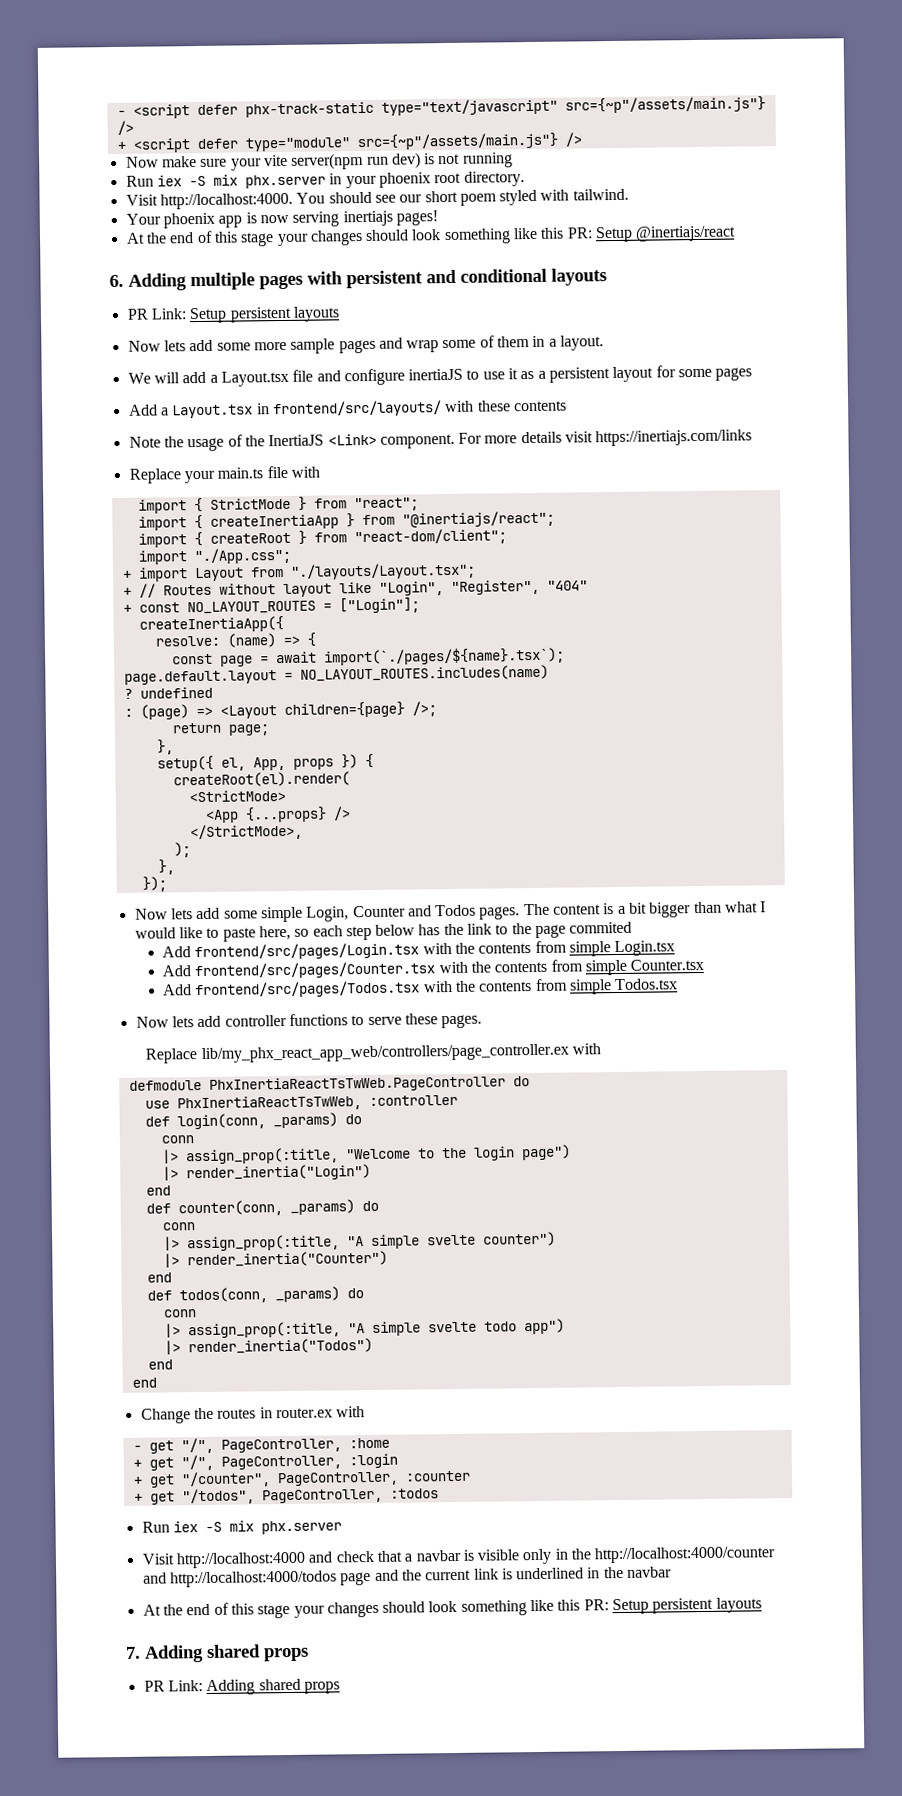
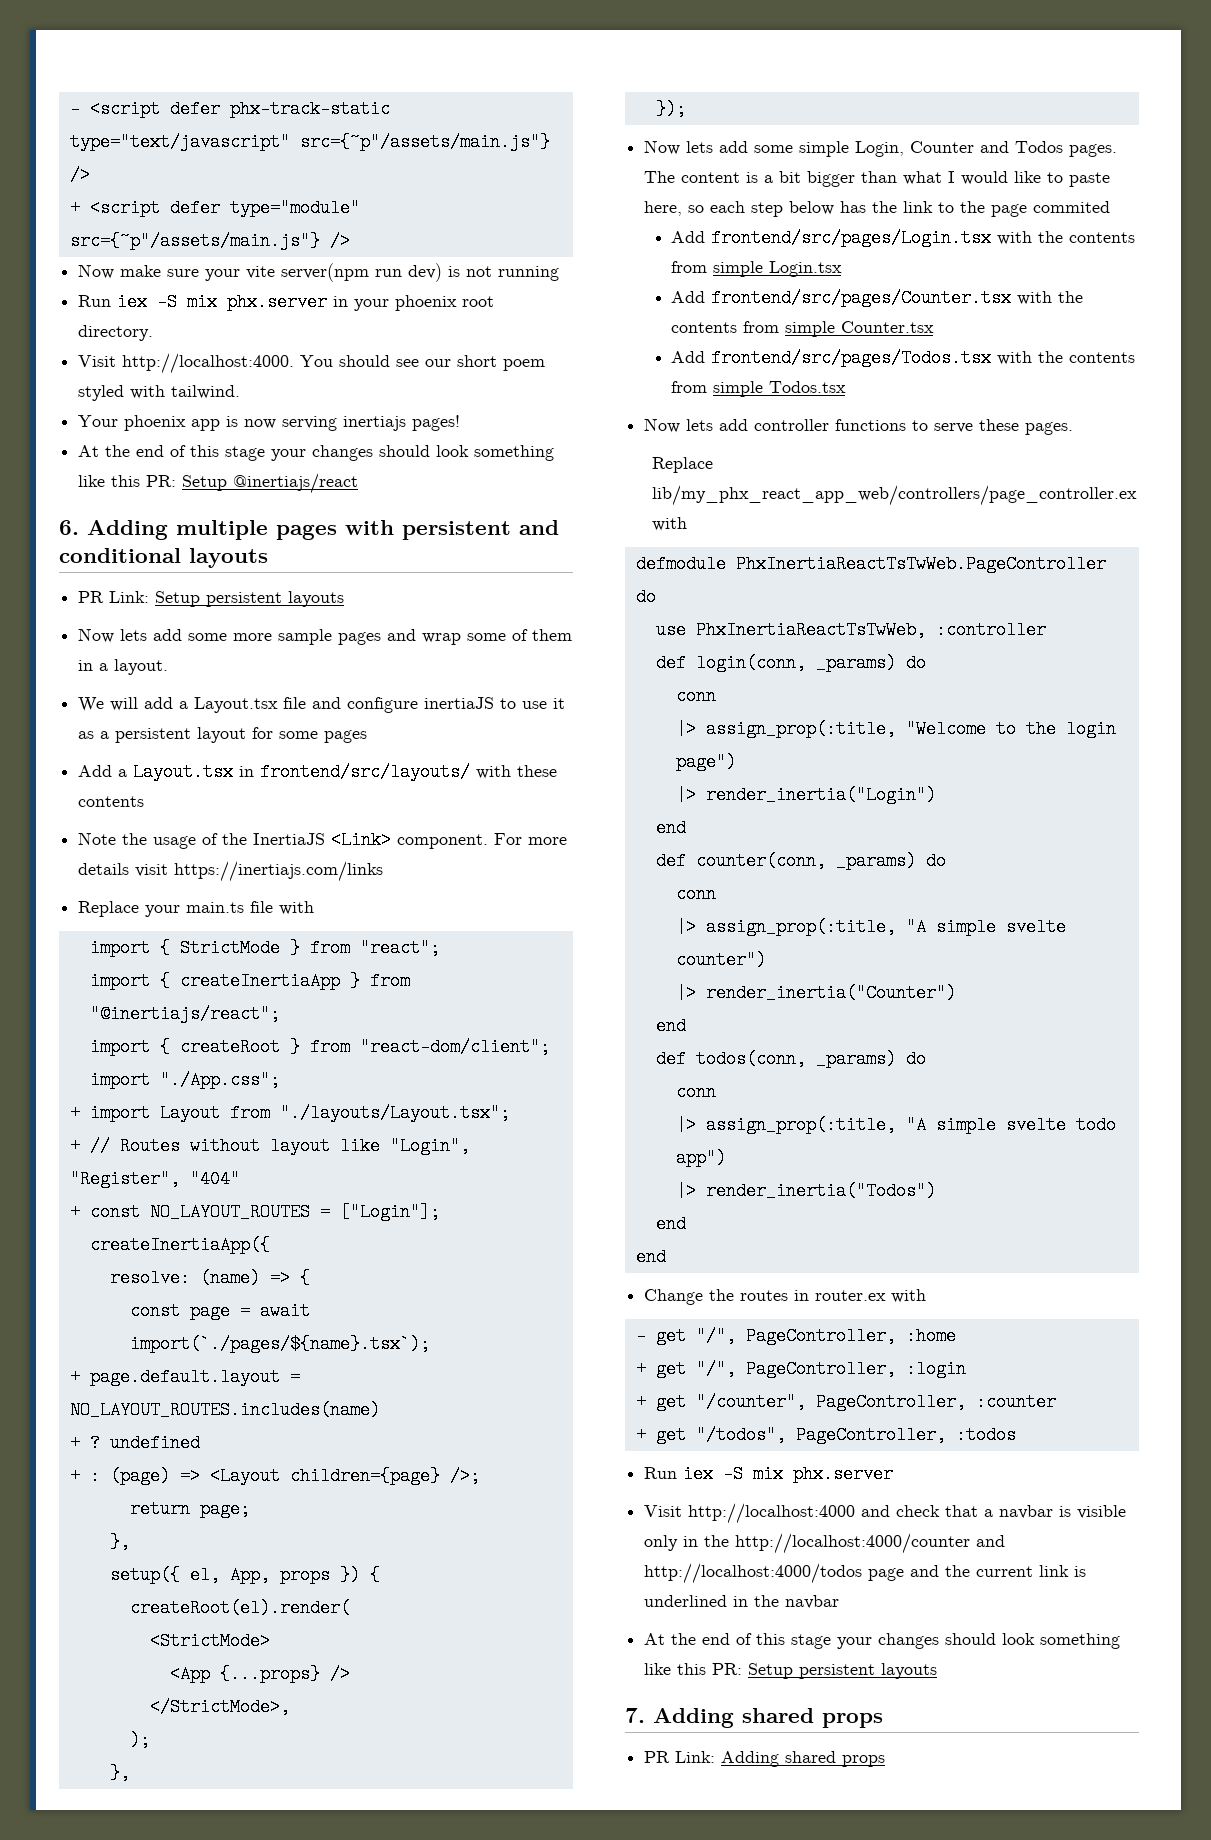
- page.default.layout = NO_LAYOUT_ROUTES.includes(name)
+ + page.default.layout = NO_LAYOUT_ROUTES.includes(name)
- ? undefined
+ + ? undefined
- : (page) => <Layout children={page} />;
+ + : (page) => <Layout children={page} />;

